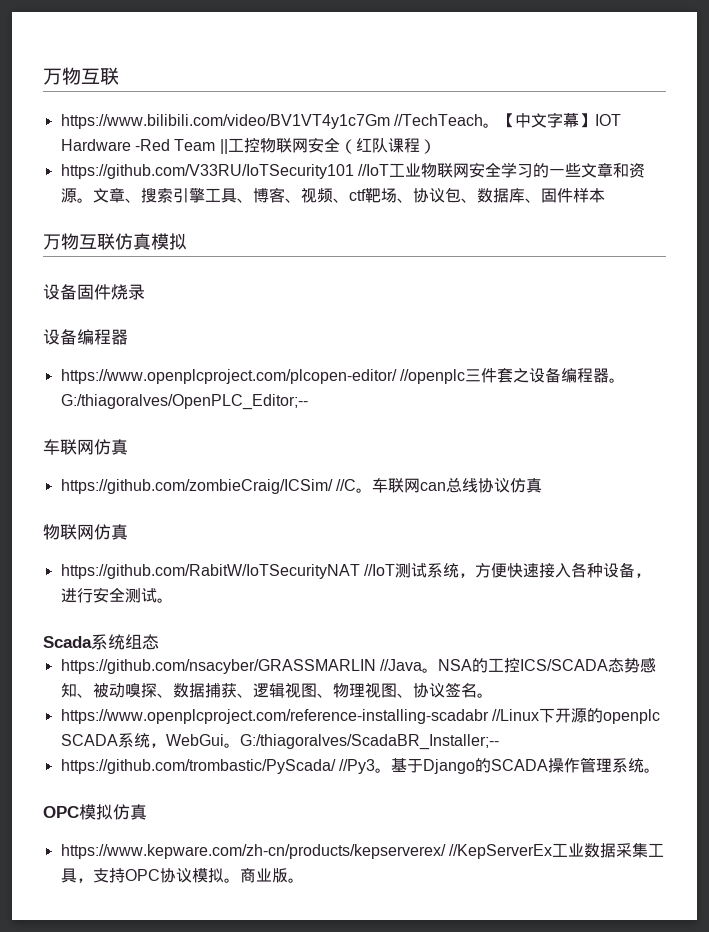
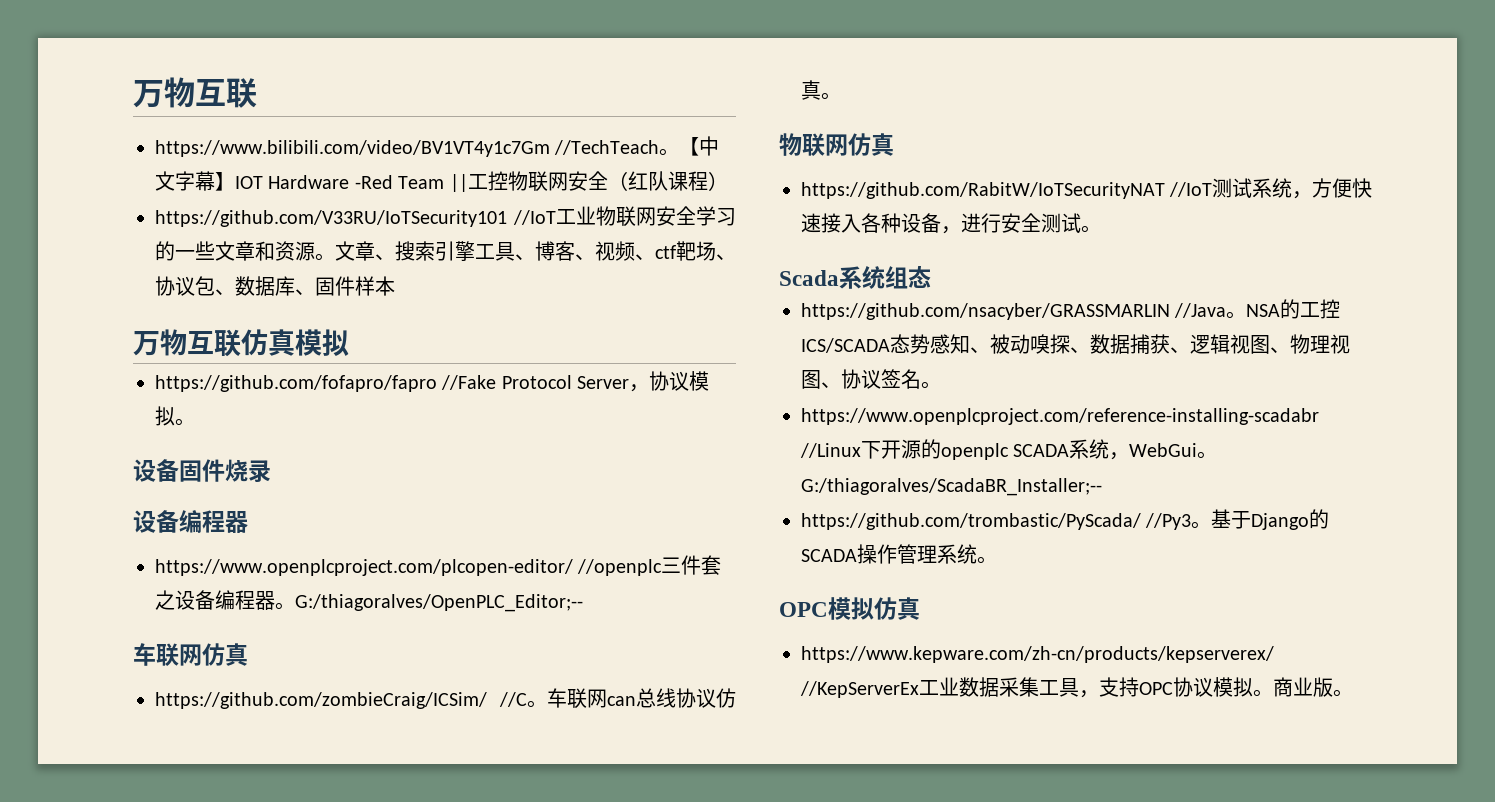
+ https://github.com/fofapro/fapro //Fake Protocol Server，协议模拟。
- 车联网can总线协议仿真
+ 车联网can总线协议仿真。

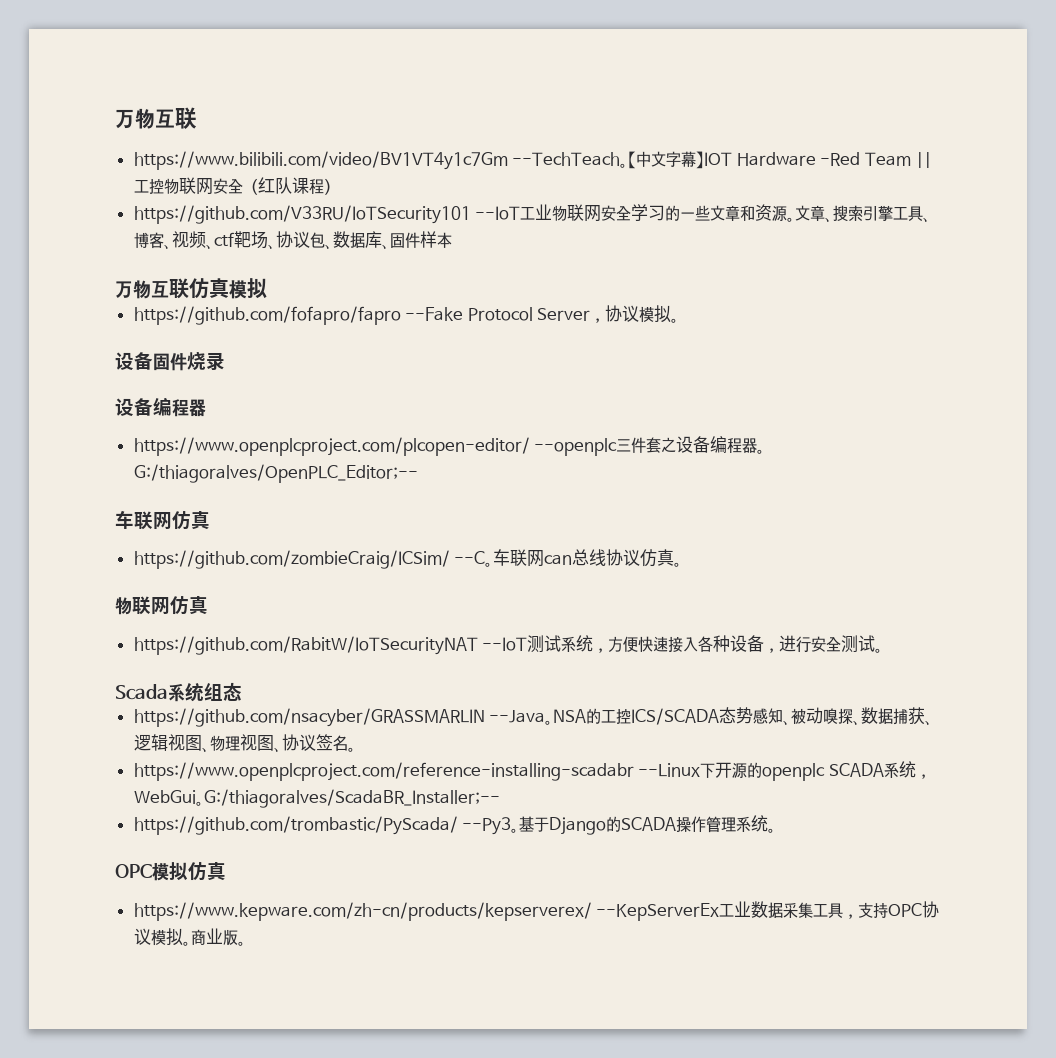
- https://www.bilibili.com/video/BV1VT4y1c7Gm //TechTeach。
+ https://www.bilibili.com/video/BV1VT4y1c7Gm --TechTeach。
- https://github.com/V33RU/IoTSecurity101 //IoT工业物联网安全学习的一些文章和资源。
+ https://github.com/V33RU/IoTSecurity101 --IoT工业物联网安全学习的一些文章和资源。
- https://github.com/fofapro/fapro //Fake Protocol Server，协议模拟。
+ https://github.com/fofapro/fapro --Fake Protocol Server，协议模拟。
- https://www.openplcproject.com/plcopen-editor/ //openplc三件套之设备编程器。
+ https://www.openplcproject.com/plcopen-editor/ --openplc三件套之设备编程器。
- https://github.com/zombieCraig/ICSim/ //C。
+ https://github.com/zombieCraig/ICSim/ --C。
- https://github.com/RabitW/IoTSecurityNAT //IoT测试系统，方便快速接入各种设备，进行安全测试。
+ https://github.com/RabitW/IoTSecurityNAT --IoT测试系统，方便快速接入各种设备，进行安全测试。
- https://github.com/nsacyber/GRASSMARLIN //Java。
+ https://github.com/nsacyber/GRASSMARLIN --Java。
- https://www.openplcproject.com/reference-installing-scadabr //Linux下开源的openplc SCADA系统，WebGui。
+ https://www.openplcproject.com/reference-installing-scadabr --Linux下开源的openplc SCADA系统，WebGui。
- https://github.com/trombastic/PyScada/ //Py3。
+ https://github.com/trombastic/PyScada/ --Py3。
- https://www.kepware.com/zh-cn/products/kepserverex/ //KepServerEx工业数据采集工具，支持OPC协议模拟。
+ https://www.kepware.com/zh-cn/products/kepserverex/ --KepServerEx工业数据采集工具，支持OPC协议模拟。

